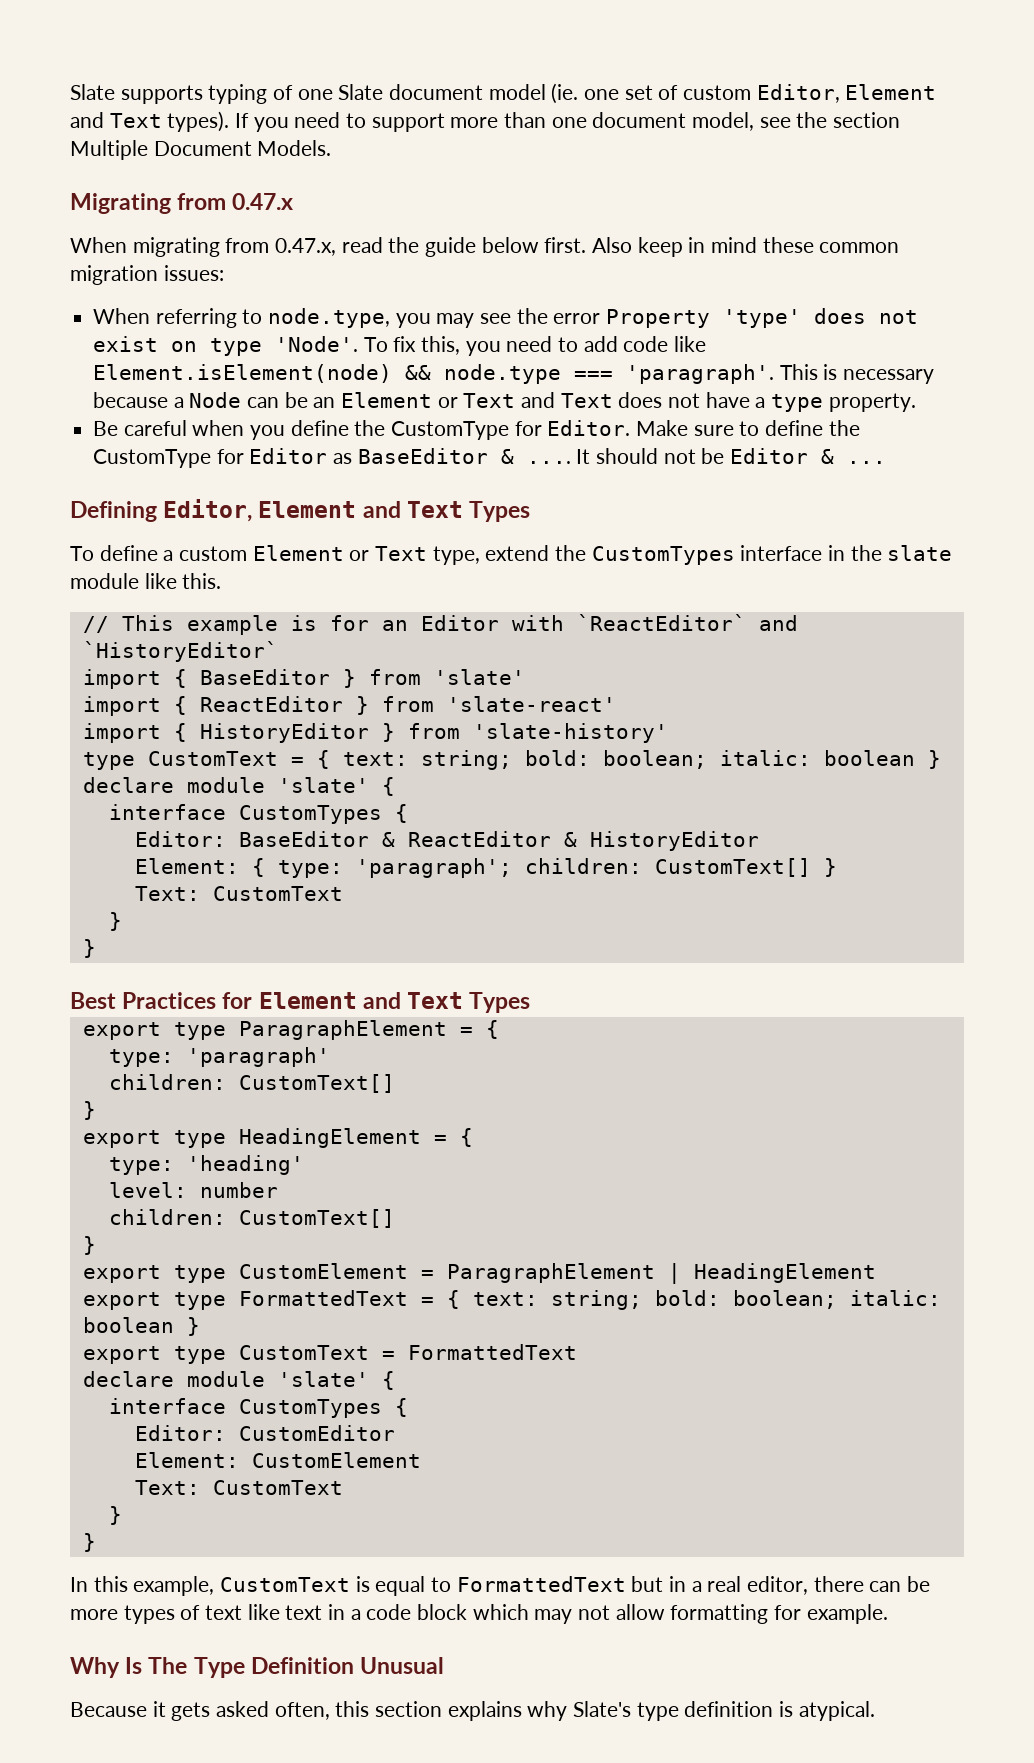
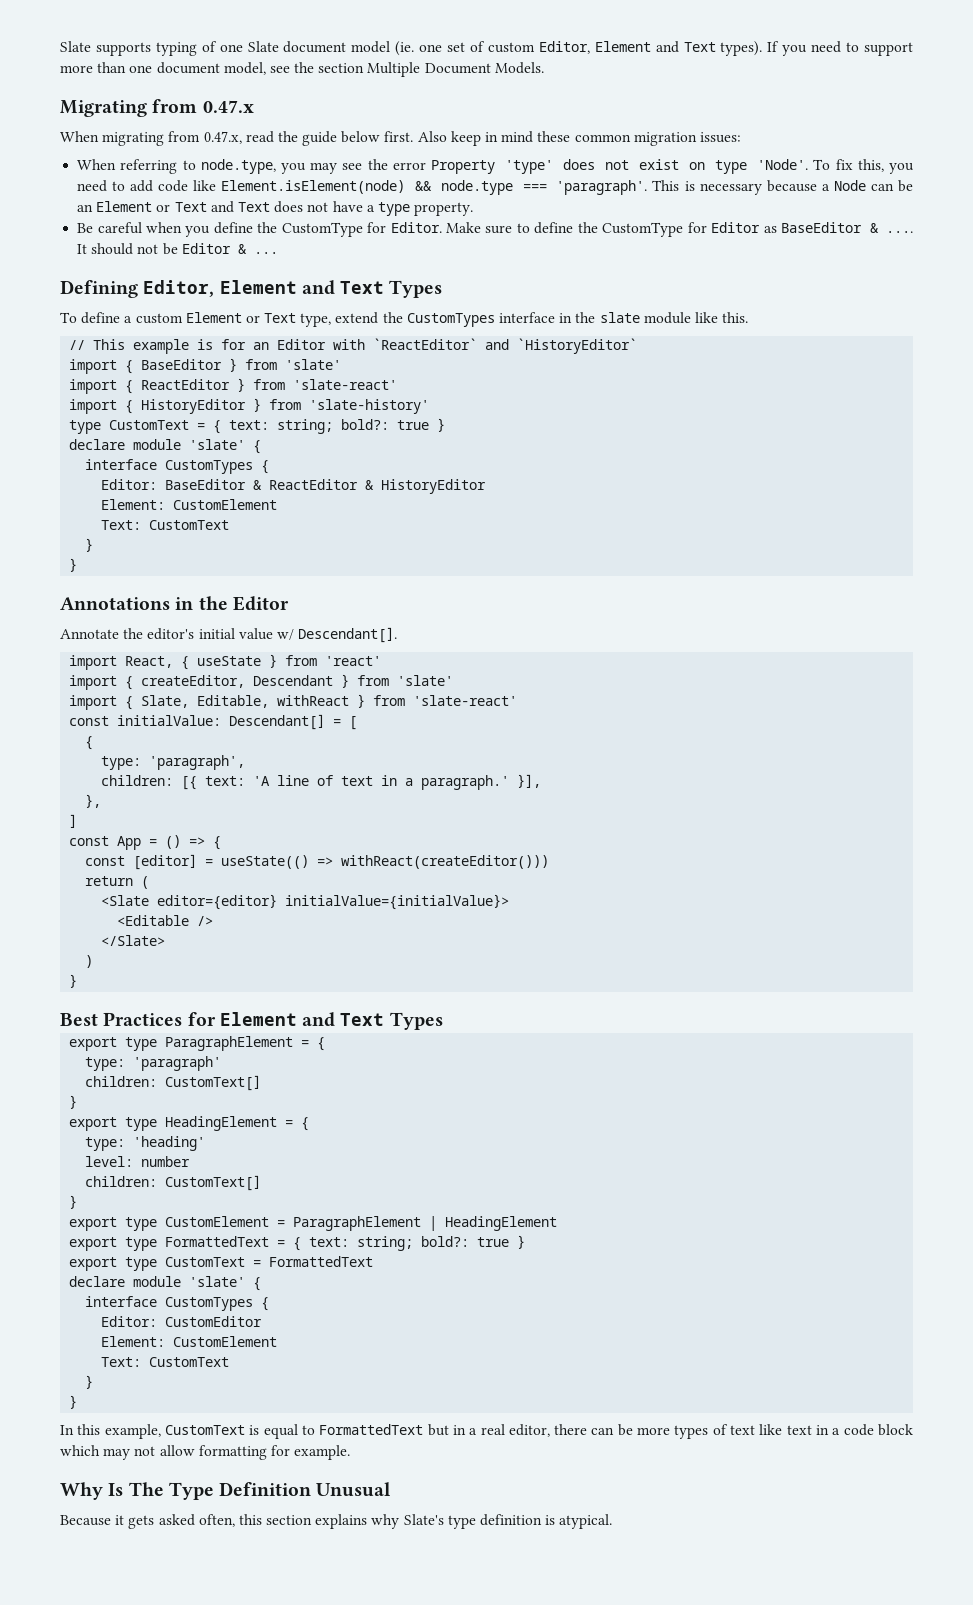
- type CustomText = { text: string; bold: boolean; italic: boolean }
+ type CustomText = { text: string; bold?: true }
  Editor: BaseEditor & ReactEditor & HistoryEditor
- Element: { type: 'paragraph'; children: CustomText[] }
+ Element: CustomElement
  Text: CustomText
  }
+ }
+ Annotations in the Editor
+ Annotate the editor's initial value w/ Descendant[].
+ import React, { useState } from 'react'
+ import { createEditor, Descendant } from 'slate'
+ import { Slate, Editable, withReact } from 'slate-react'
+ const initialValue: Descendant[] = [
+ {
+ type: 'paragraph',
+ children: [{ text: 'A line of text in a paragraph.' }],
+ },
+ ]
+ const App = () => {
+ const [editor] = useState(() => withReact(createEditor()))
+ return (
+ <Slate editor={editor} initialValue={initialValue}>
+ <Editable />
+ </Slate>
+ )
- export type FormattedText = { text: string; bold: boolean; italic: boolean }
+ export type FormattedText = { text: string; bold?: true }

